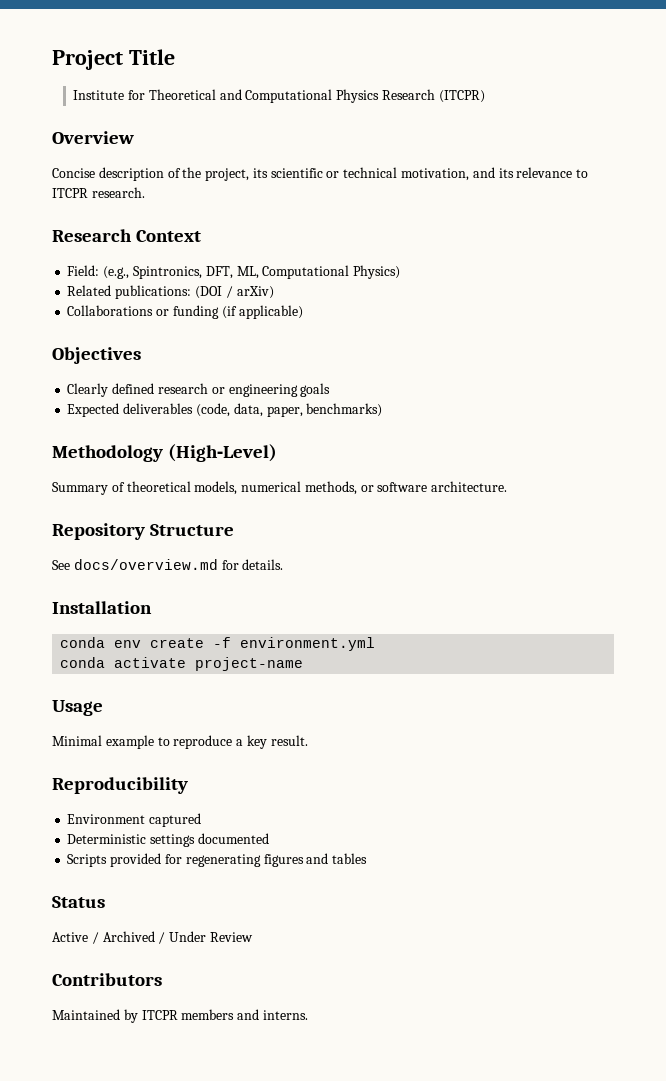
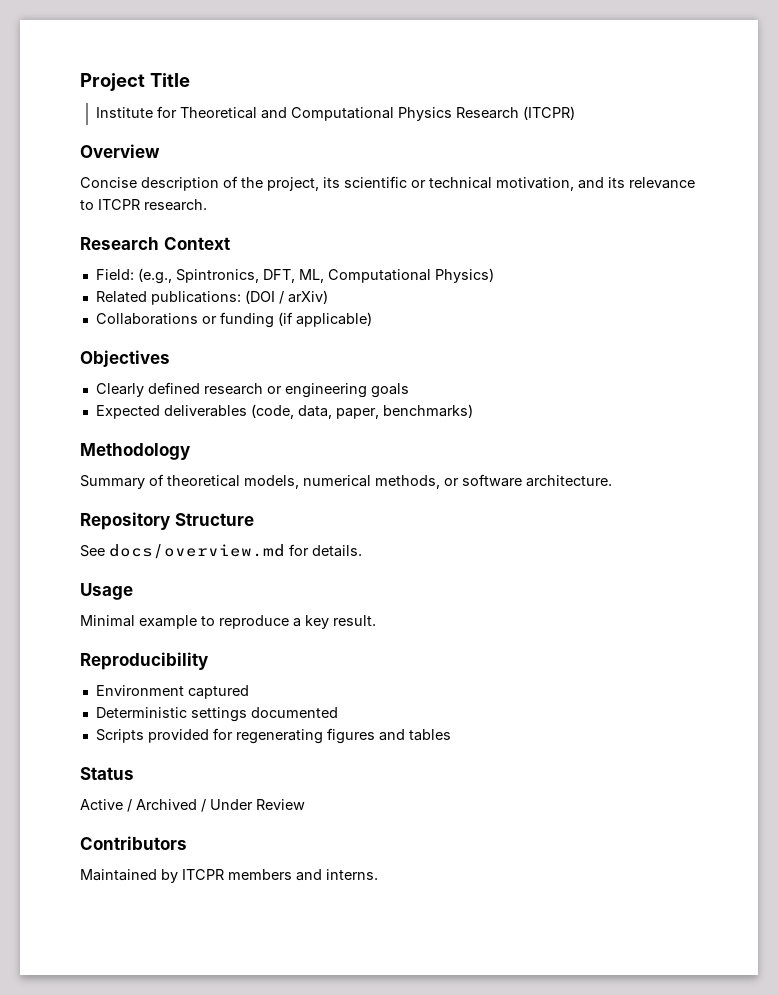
- Methodology (High‑Level)
+ Methodology
- Installation
- conda env create -f environment.yml
- conda activate project-name

